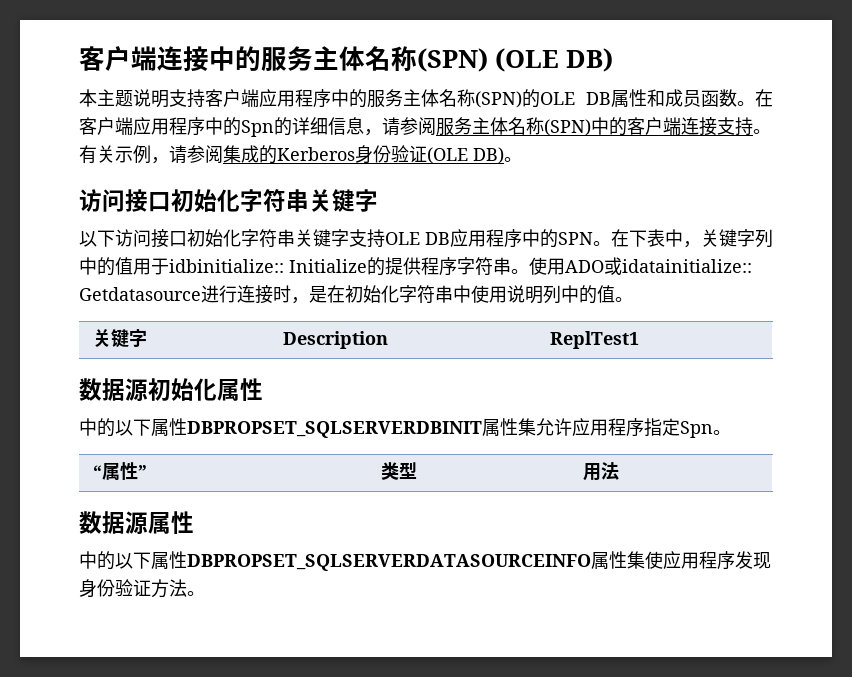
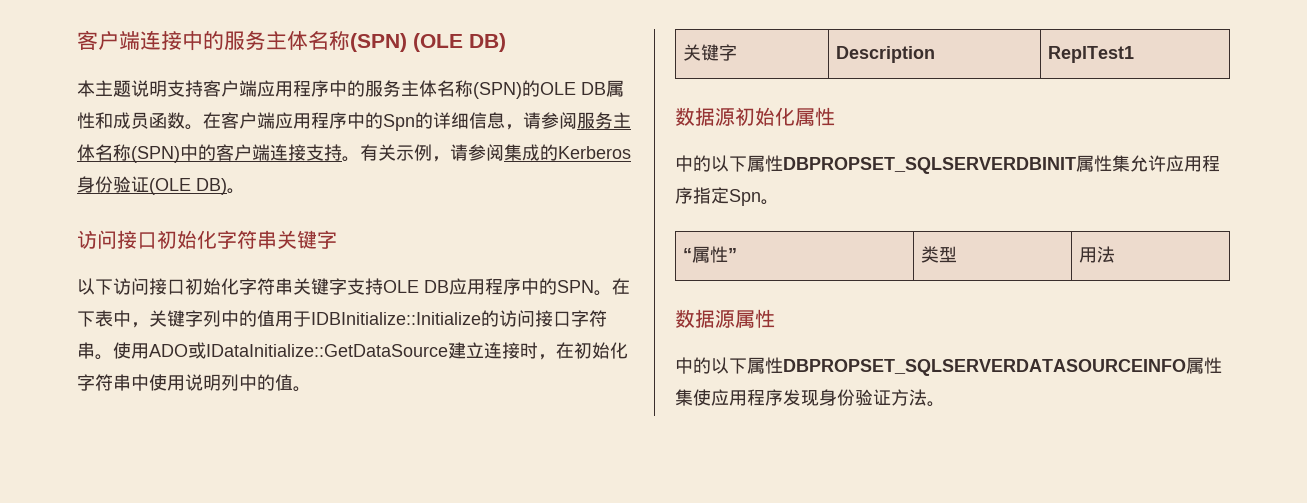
- 在下表中，关键字列中的值用于idbinitialize:: Initialize的提供程序字符串。
+ 在下表中，关键字列中的值用于IDBInitialize::Initialize的访问接口字符串。
- 使用ADO或idatainitialize:: Getdatasource进行连接时，是在初始化字符串中使用说明列中的值。
+ 使用ADO或IDataInitialize::GetDataSource建立连接时，在初始化字符串中使用说明列中的值。

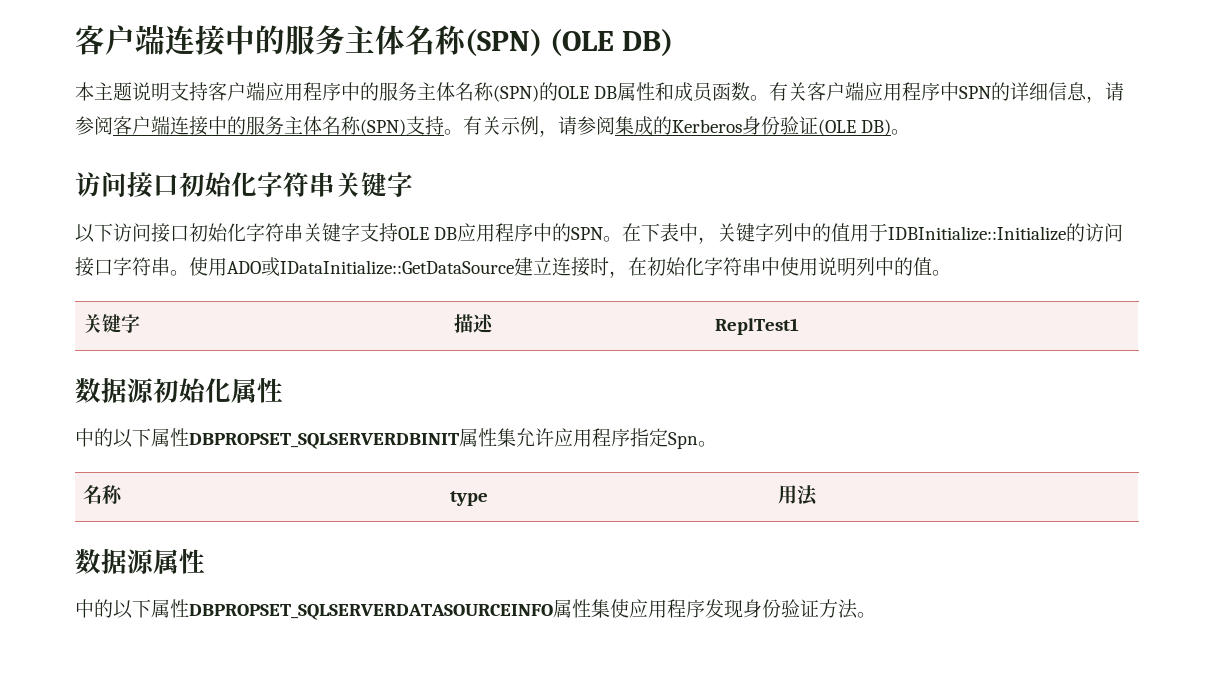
- 在客户端应用程序中的Spn的详细信息，请参阅服务主体名称(SPN)中的客户端连接支持。
+ 有关客户端应用程序中SPN的详细信息，请参阅客户端连接中的服务主体名称(SPN)支持。
- 关键字 | Description | ReplTest1
+ 关键字 | 描述 | ReplTest1
- “属性” | 类型 | 用法
+ 名称 | type | 用法

